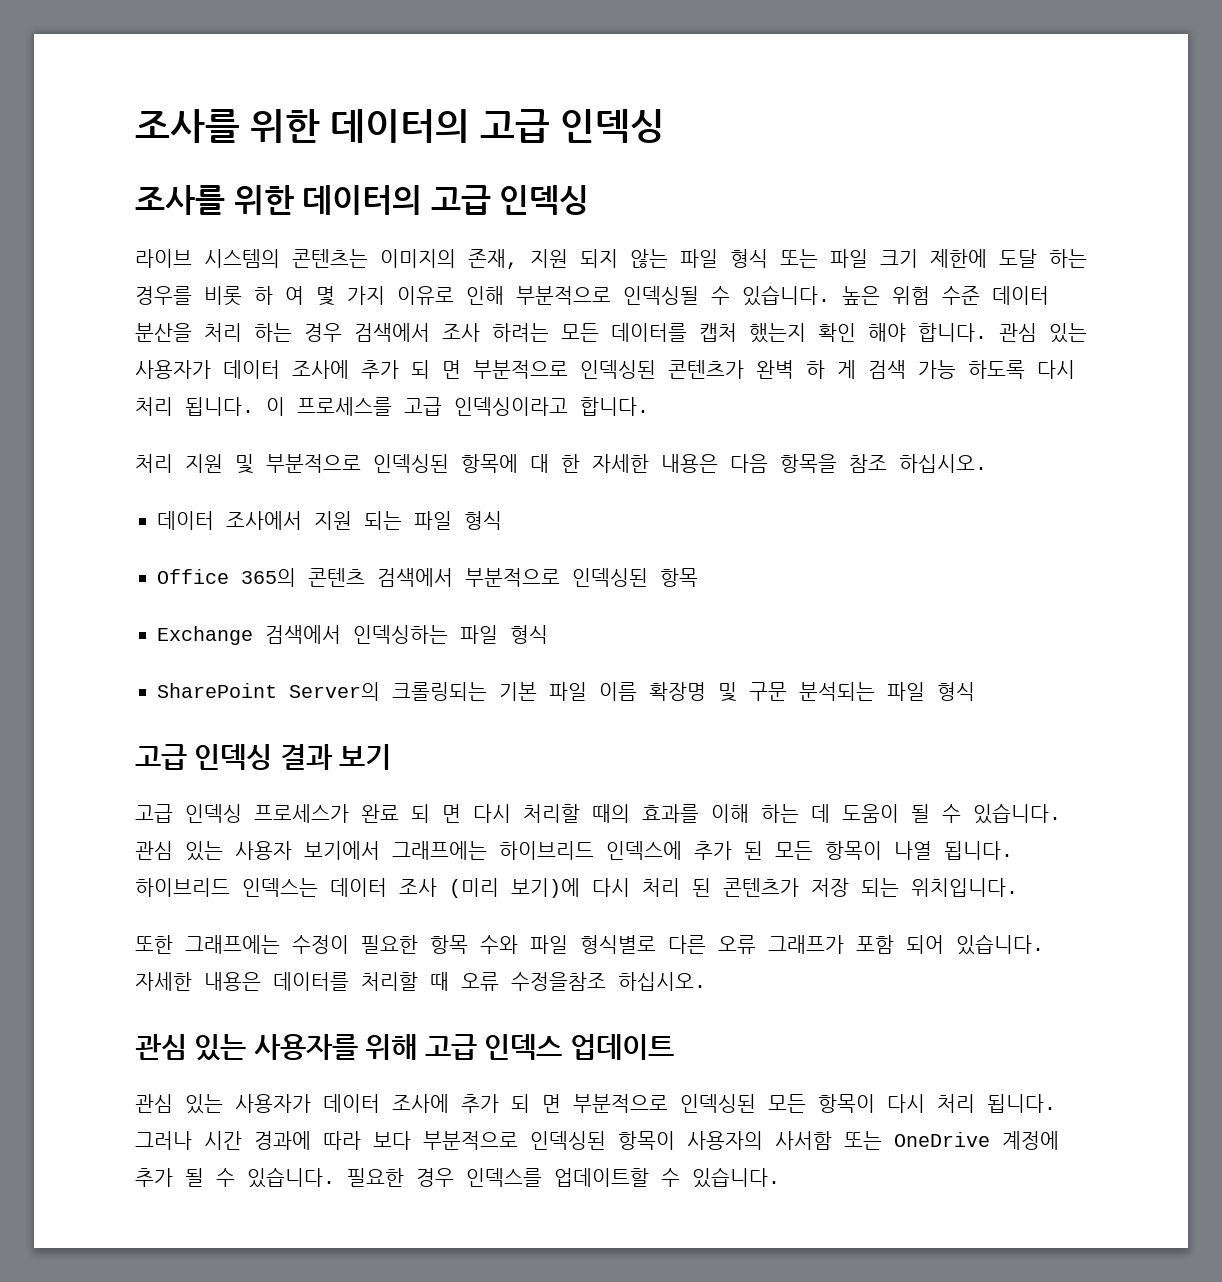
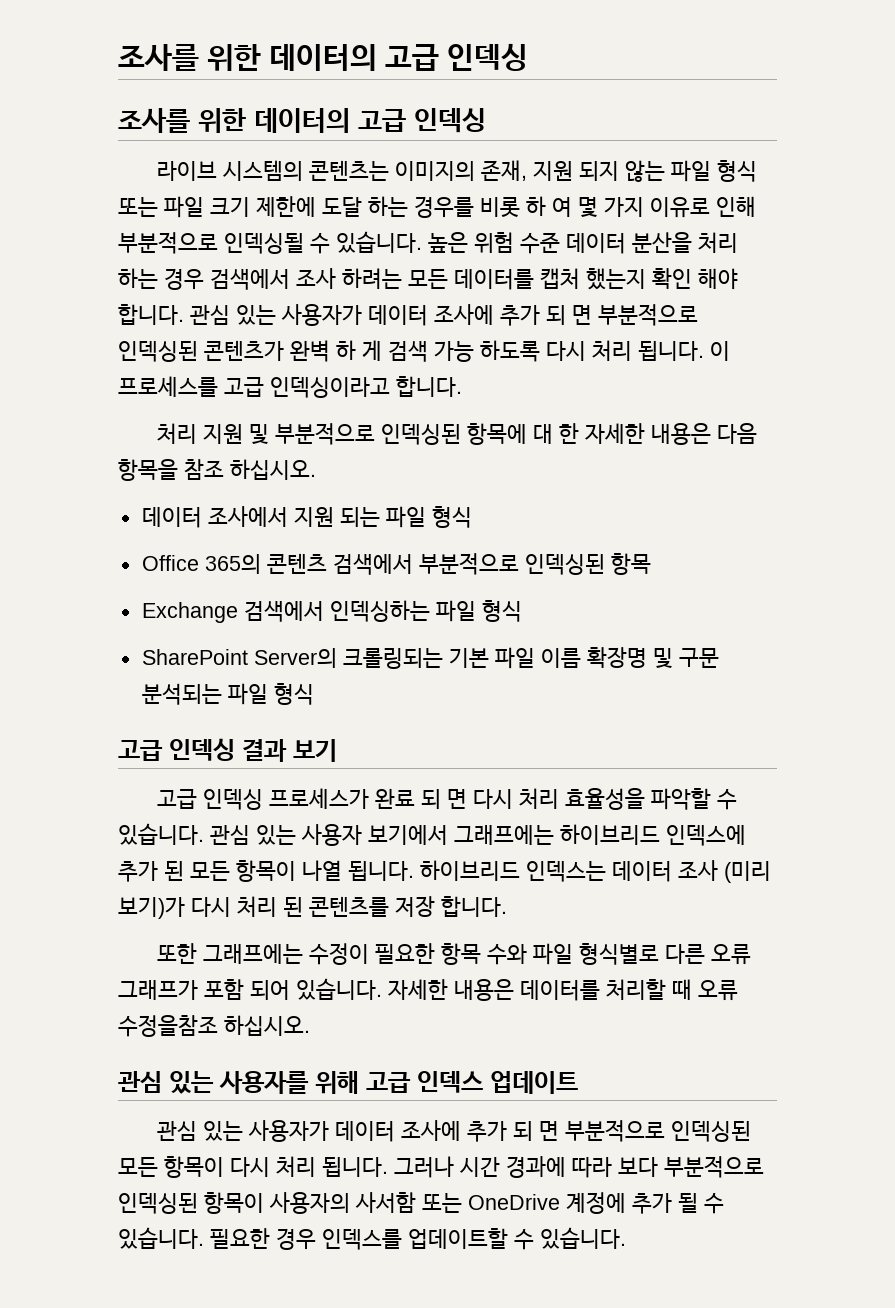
- 고급 인덱싱 프로세스가 완료 되 면 다시 처리할 때의 효과를 이해 하는 데 도움이 될 수 있습니다.
+ 고급 인덱싱 프로세스가 완료 되 면 다시 처리 효율성을 파악할 수 있습니다.
- 하이브리드 인덱스는 데이터 조사 (미리 보기)에 다시 처리 된 콘텐츠가 저장 되는 위치입니다.
+ 하이브리드 인덱스는 데이터 조사 (미리 보기)가 다시 처리 된 콘텐츠를 저장 합니다.

